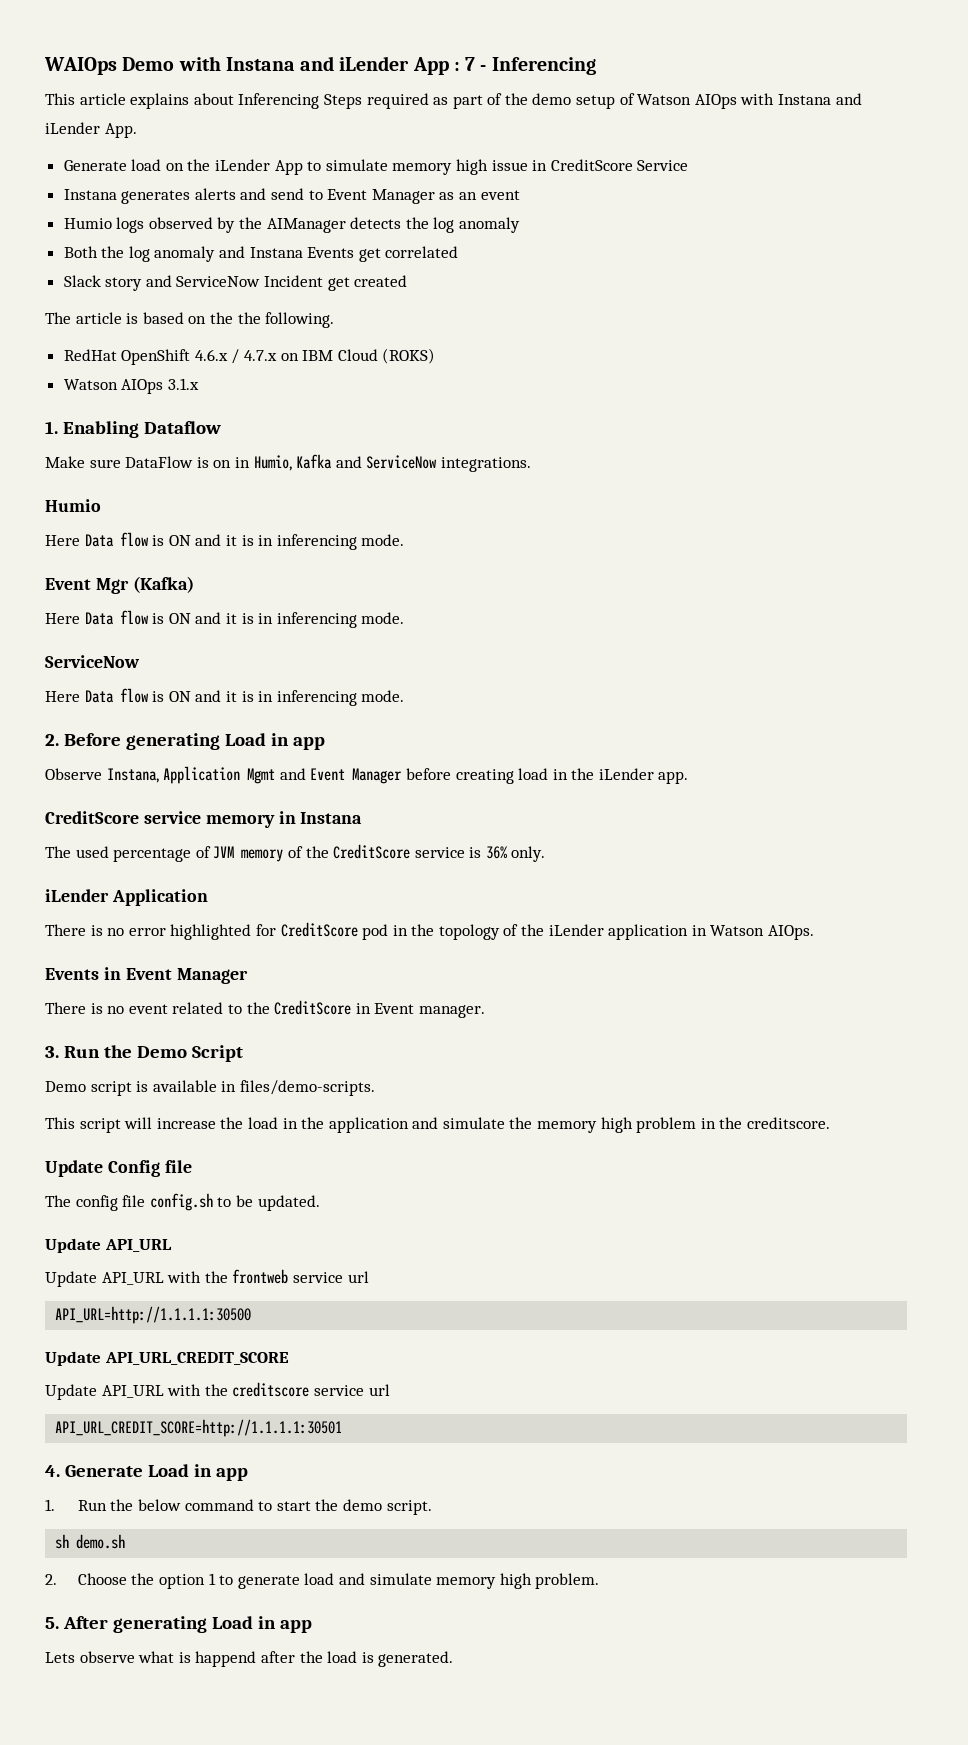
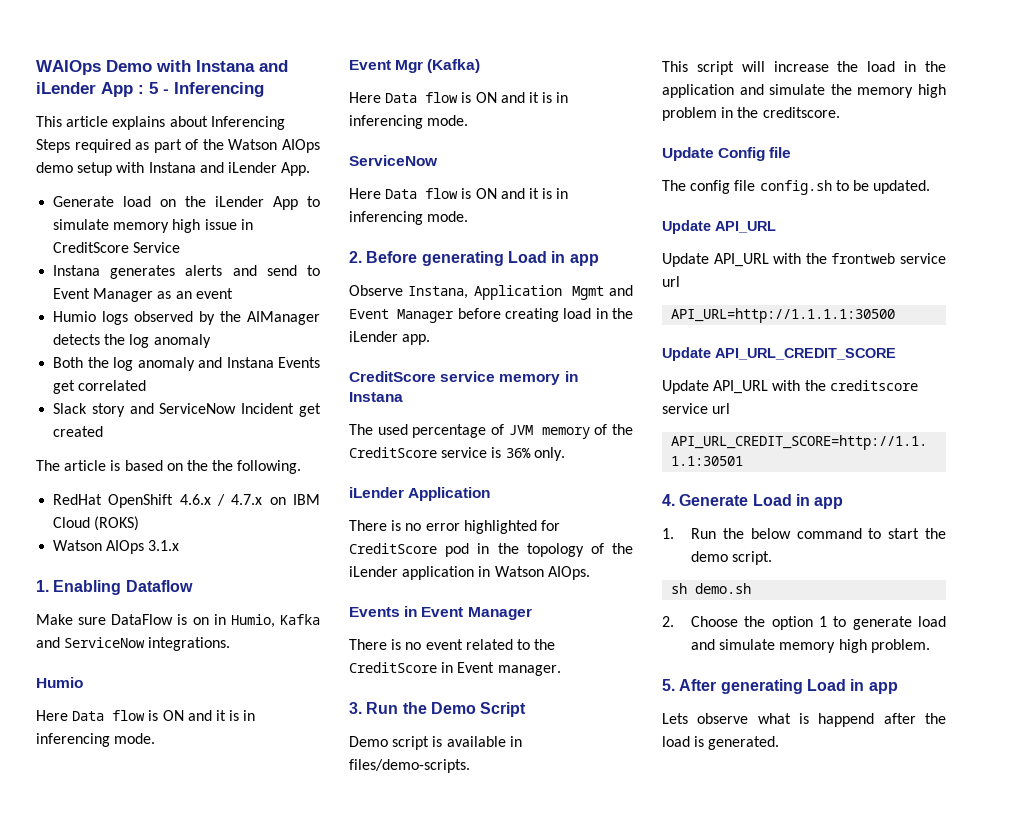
- WAIOps Demo with Instana and iLender App : 7 - Inferencing
+ WAIOps Demo with Instana and iLender App : 5 - Inferencing
- This article explains about Inferencing Steps required as part of the demo setup of Watson AIOps with Instana and iLender App.
+ This article explains about Inferencing Steps required as part of the Watson AIOps demo setup with Instana and iLender App.

